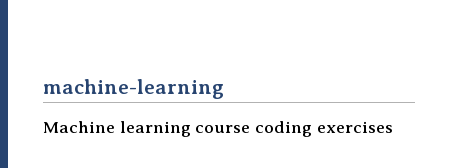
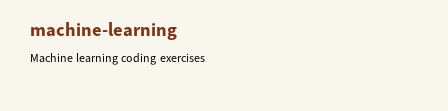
- Machine learning course coding exercises
+ Machine learning coding exercises

